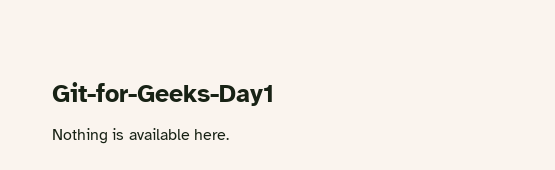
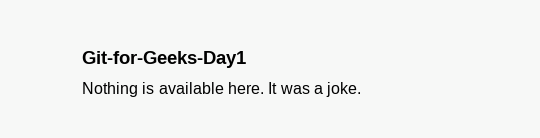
+ It was a joke.

